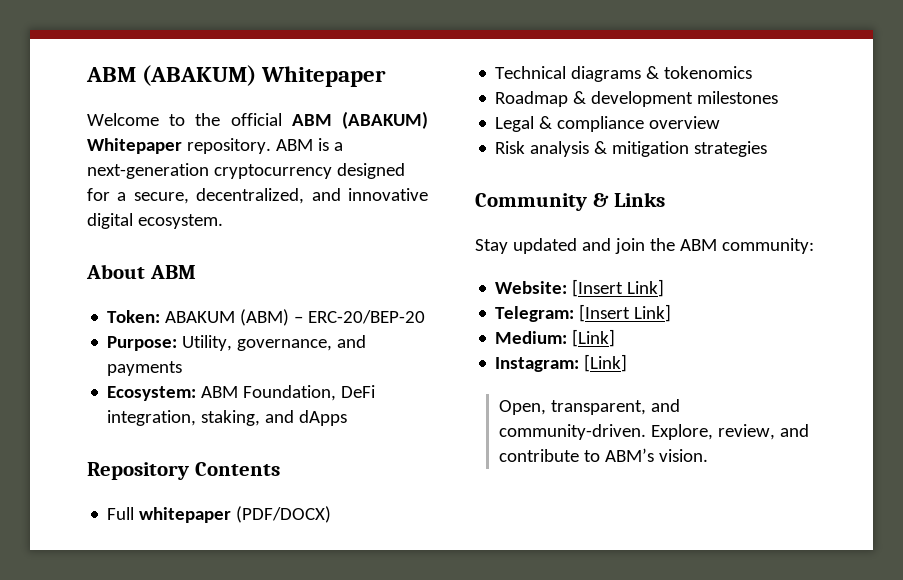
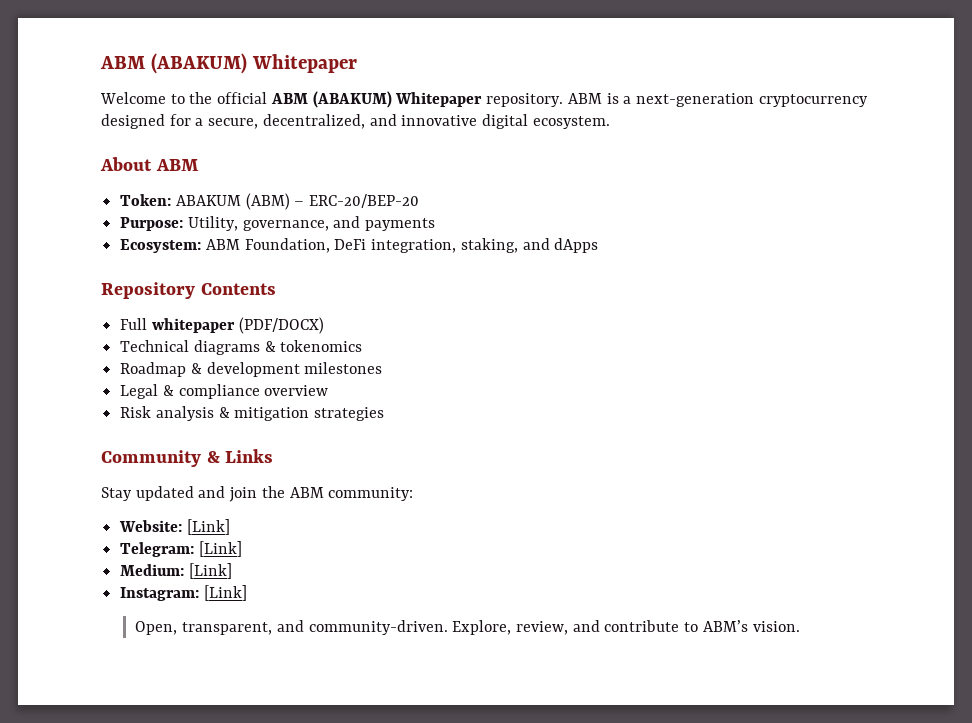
- Website: [Insert Link]
+ Website: [Link]
- Telegram: [Insert Link]
+ Telegram: [Link]

